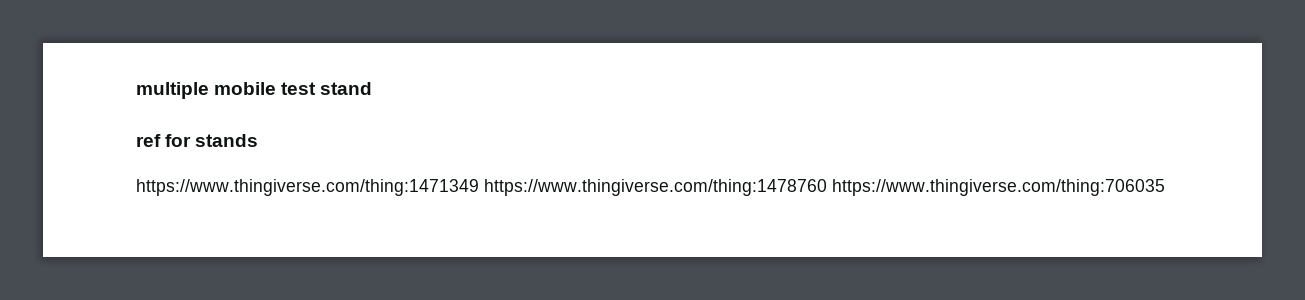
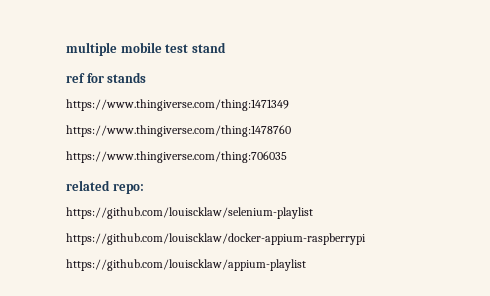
- https://www.thingiverse.com/thing:1471349 https://www.thingiverse.com/thing:1478760 https://www.thingiverse.com/thing:706035
+ https://www.thingiverse.com/thing:1471349
+ https://www.thingiverse.com/thing:1478760
+ https://www.thingiverse.com/thing:706035
+ related repo:
+ https://github.com/louiscklaw/selenium-playlist
+ https://github.com/louiscklaw/docker-appium-raspberrypi
+ https://github.com/louiscklaw/appium-playlist

